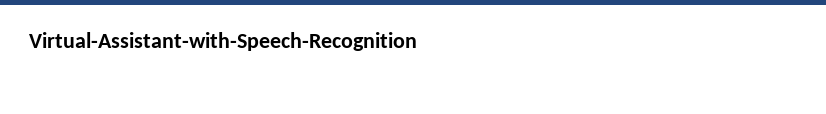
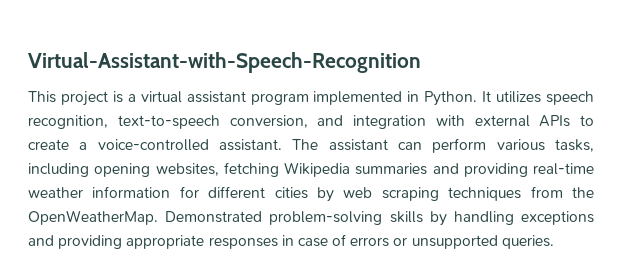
+ This project is a virtual assistant program implemented in Python. It utilizes speech recognition, text-to-speech conversion, and integration with external APIs to create a voice-controlled assistant. The assistant can perform various tasks, including opening websites, fetching Wikipedia summaries and providing real-time weather information for different cities by web scraping techniques from the OpenWeatherMap. Demonstrated problem-solving skills by handling exceptions and providing appropriate responses in case of errors or unsupported queries.

